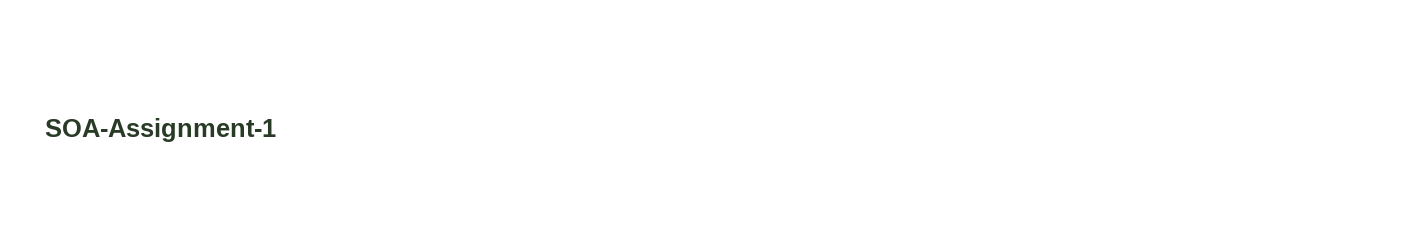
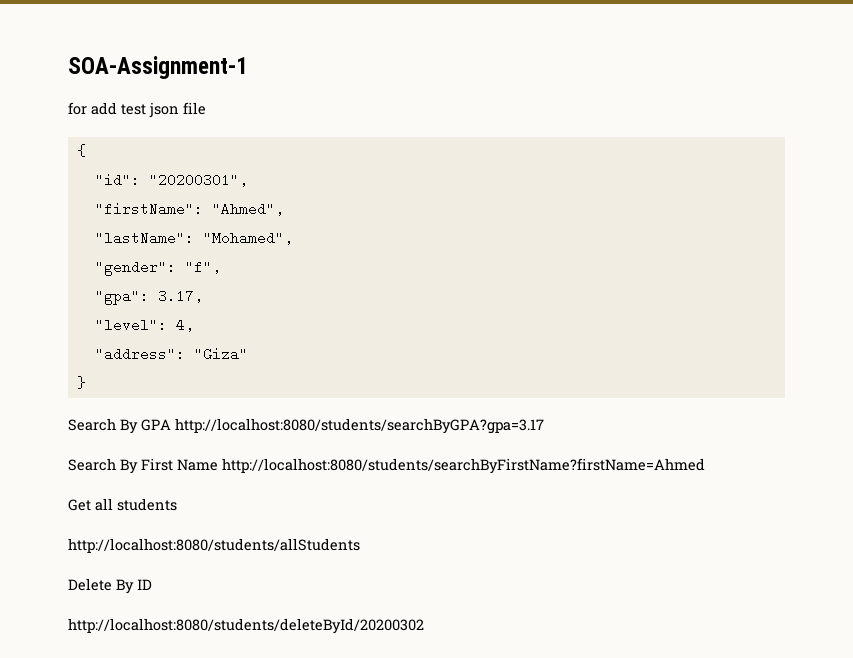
+ for add test json file
+ {
+ "id": "20200301",
+ "firstName": "Ahmed",
+ "lastName": "Mohamed",
+ "gender": "f",
+ "gpa": 3.17,
+ "level": 4,
+ "address": "Giza"
+ }
+ Search By GPA http://localhost:8080/students/searchByGPA?gpa=3.17
+ Search By First Name http://localhost:8080/students/searchByFirstName?firstName=Ahmed
+ Get all students
+ http://localhost:8080/students/allStudents
+ Delete By ID
+ http://localhost:8080/students/deleteById/20200302

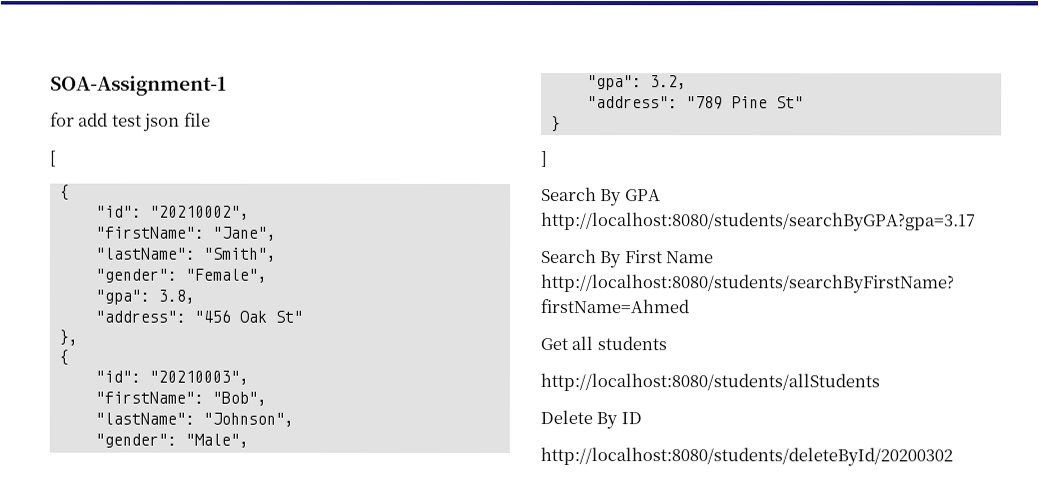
+ [
  {
- "id": "20200301",
- "firstName": "Ahmed",
- "lastName": "Mohamed",
- "gender": "f",
- "gpa": 3.17,
- "level": 4,
- "address": "Giza"
+ "id": "20210002",
+ "firstName": "Jane",
+ "lastName": "Smith",
+ "gender": "Female",
+ "gpa": 3.8,
+ "address": "456 Oak St"
+ },
+ {
+ "id": "20210003",
+ "firstName": "Bob",
+ "lastName": "Johnson",
+ "gender": "Male",
+ "gpa": 3.2,
+ "address": "789 Pine St"
+ ]

